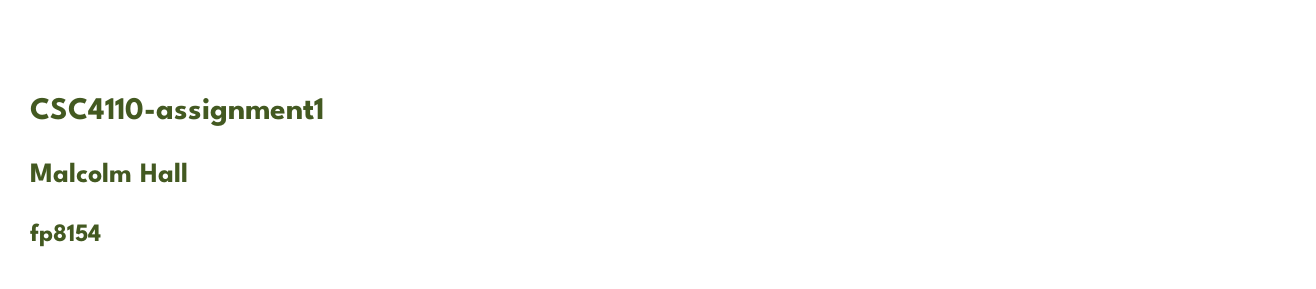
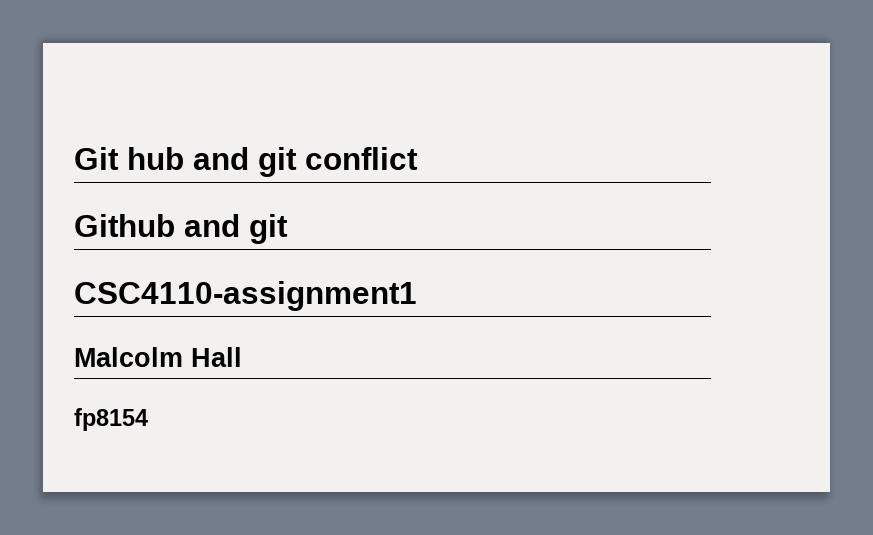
+ Git hub and git conflict
+ Github and git

